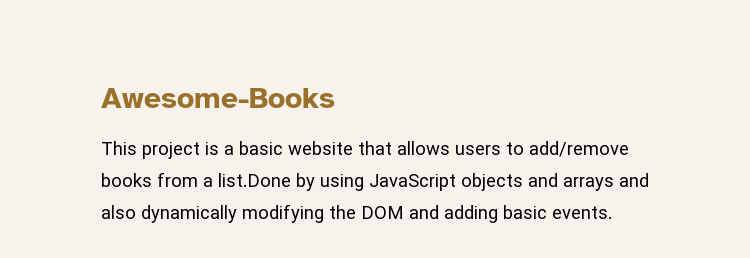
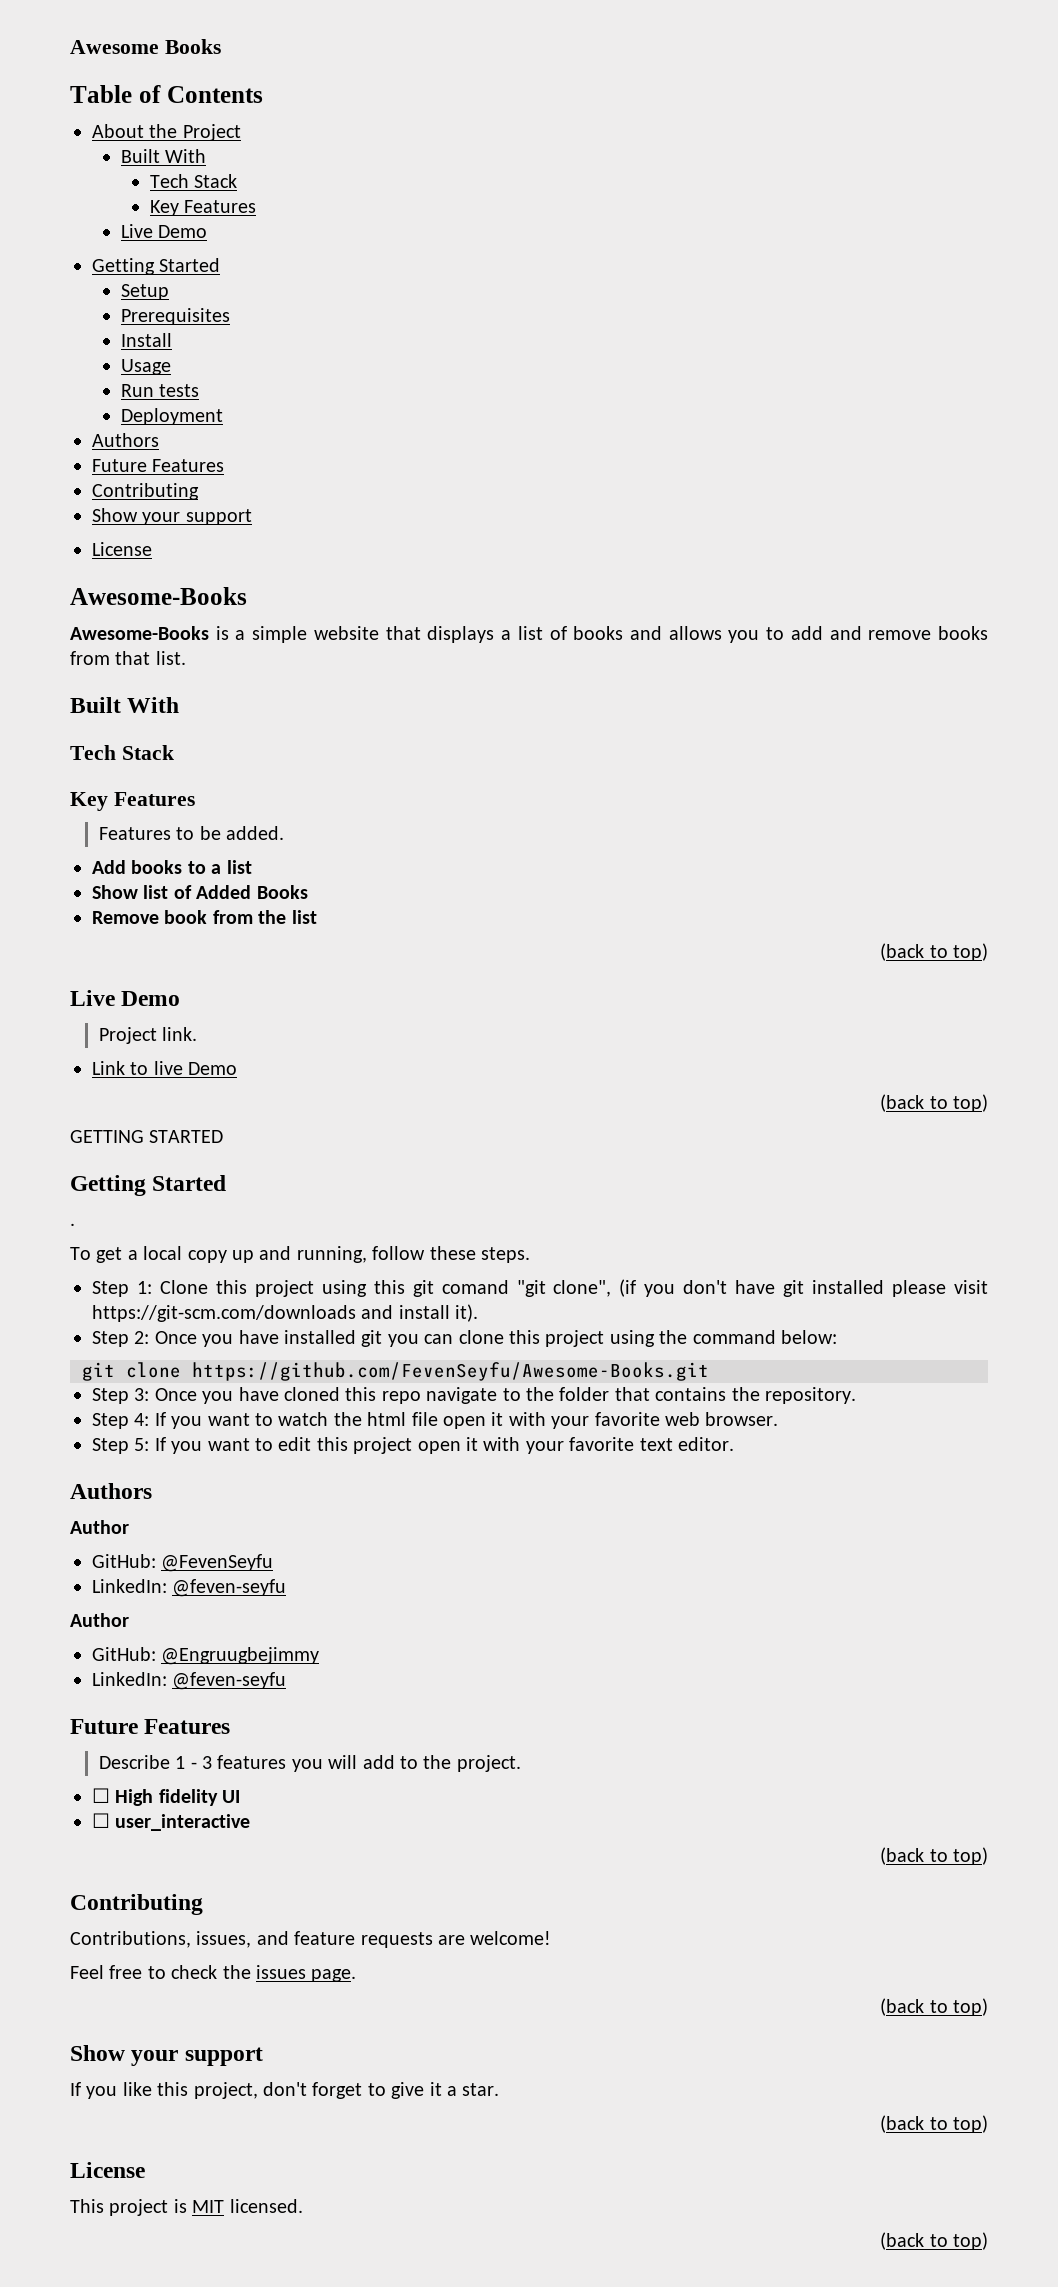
+ Awesome Books
+ Table of Contents
+ About the Project
+ Built With
+ Tech Stack
+ Key Features
+ Live Demo
+ Getting Started
+ Setup
+ Prerequisites
+ Install
+ Usage
+ Run tests
+ Deployment
+ Authors
+ Future Features
+ Contributing
+ Show your support
+ License
  Awesome-Books
- This project is a basic website that allows users to add/remove books from a list.Done by using JavaScript objects and arrays and also dynamically modifying the DOM and adding basic events.
+ Awesome-Books is a simple website that displays a list of books and allows you to add and remove books from that list.
+ Built With
+ Tech Stack
+ Key Features
+ Features to be added.
+ Add books to a list
+ Show list of Added Books
+ Remove book from the list
+ (back to top)
+ Live Demo
+ Project link.
+ Link to live Demo
+ (back to top)
+ GETTING STARTED
+ Getting Started
+ .
+ To get a local copy up and running, follow these steps.
+ Step 1: Clone this project using this git comand "git clone", (if you don't have git installed please visit https://git-scm.com/downloads and install it).
+ Step 2: Once you have installed git you can clone this project using the command below:
+ git clone https://github.com/FevenSeyfu/Awesome-Books.git
+ Step 3: Once you have cloned this repo navigate to the folder that contains the repository.
+ Step 4: If you want to watch the html file open it with your favorite web browser.
+ Step 5: If you want to edit this project open it with your favorite text editor.
+ Authors
+ Author
+ GitHub: @FevenSeyfu
+ LinkedIn: @feven-seyfu
+ Author
+ GitHub: @Engruugbejimmy
+ LinkedIn: @feven-seyfu
+ Future Features
+ Describe 1 - 3 features you will add to the project.
+ ☐ High fidelity UI
+ ☐ user_interactive
+ (back to top)
+ Contributing
+ Contributions, issues, and feature requests are welcome!
+ Feel free to check the issues page.
+ (back to top)
+ Show your support
+ If you like this project, don't forget to give it a star.
+ (back to top)
+ License
+ This project is MIT licensed.
+ (back to top)

